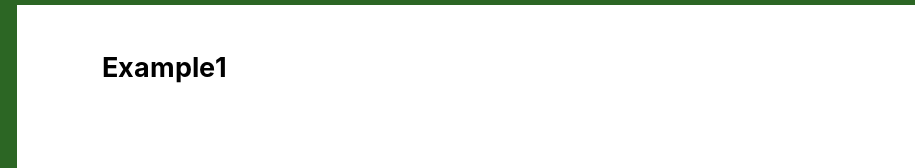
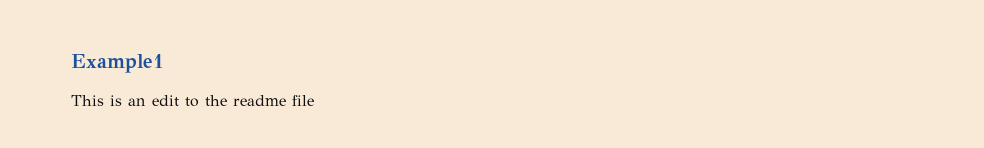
+ This is an edit to the readme file

